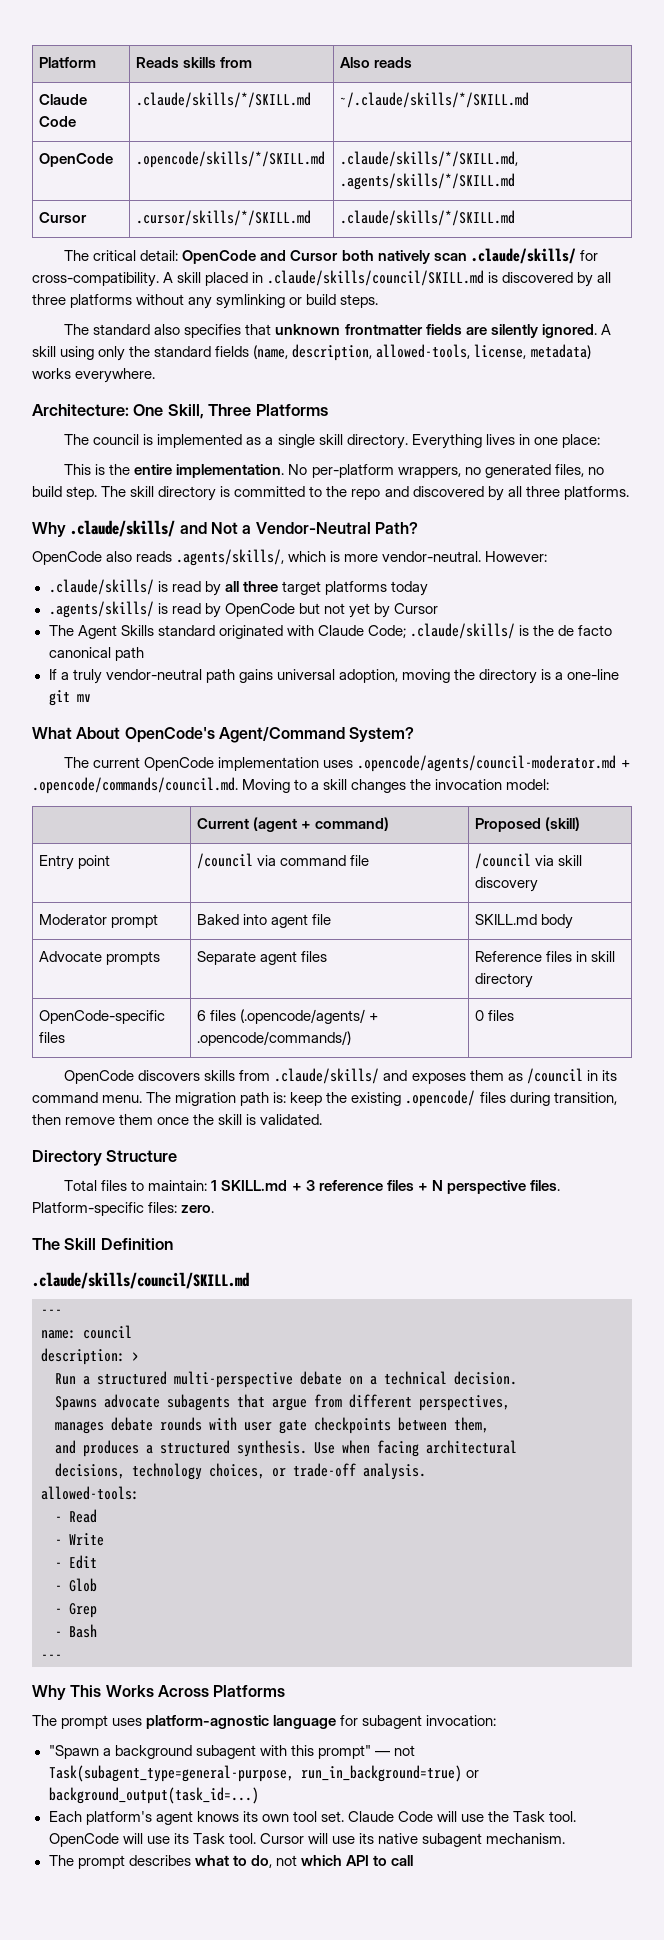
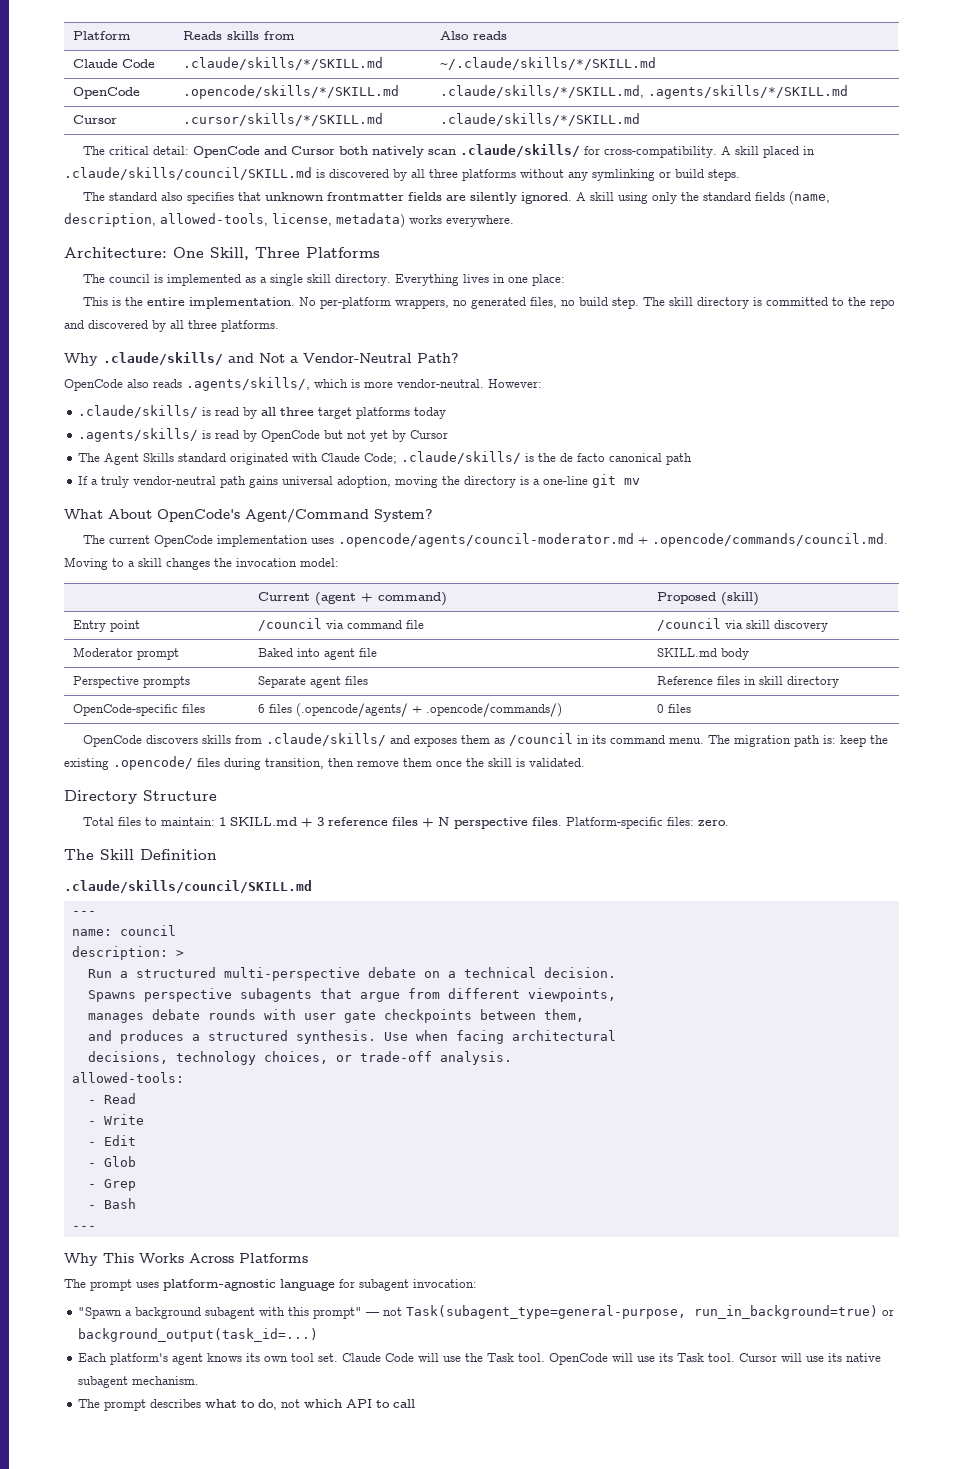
- Advocate prompts | Separate agent files | Reference files in skill directory
+ Perspective prompts | Separate agent files | Reference files in skill directory
- Spawns advocate subagents that argue from different perspectives,
+ Spawns perspective subagents that argue from different viewpoints,

